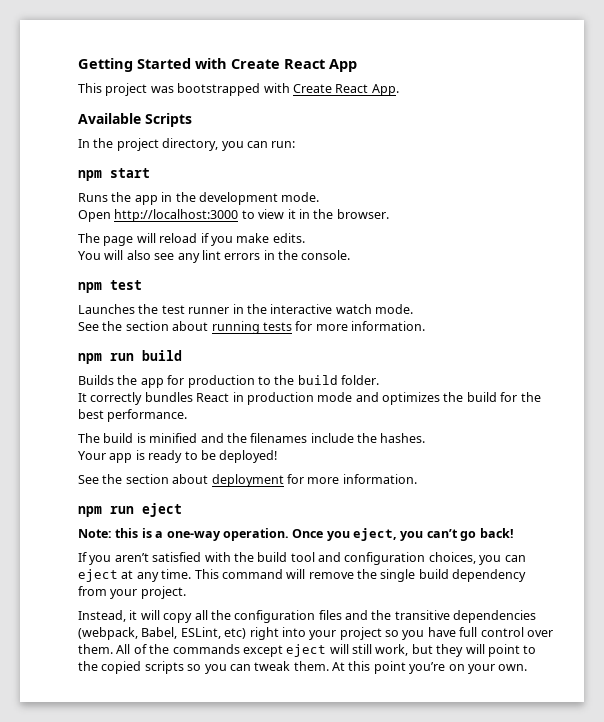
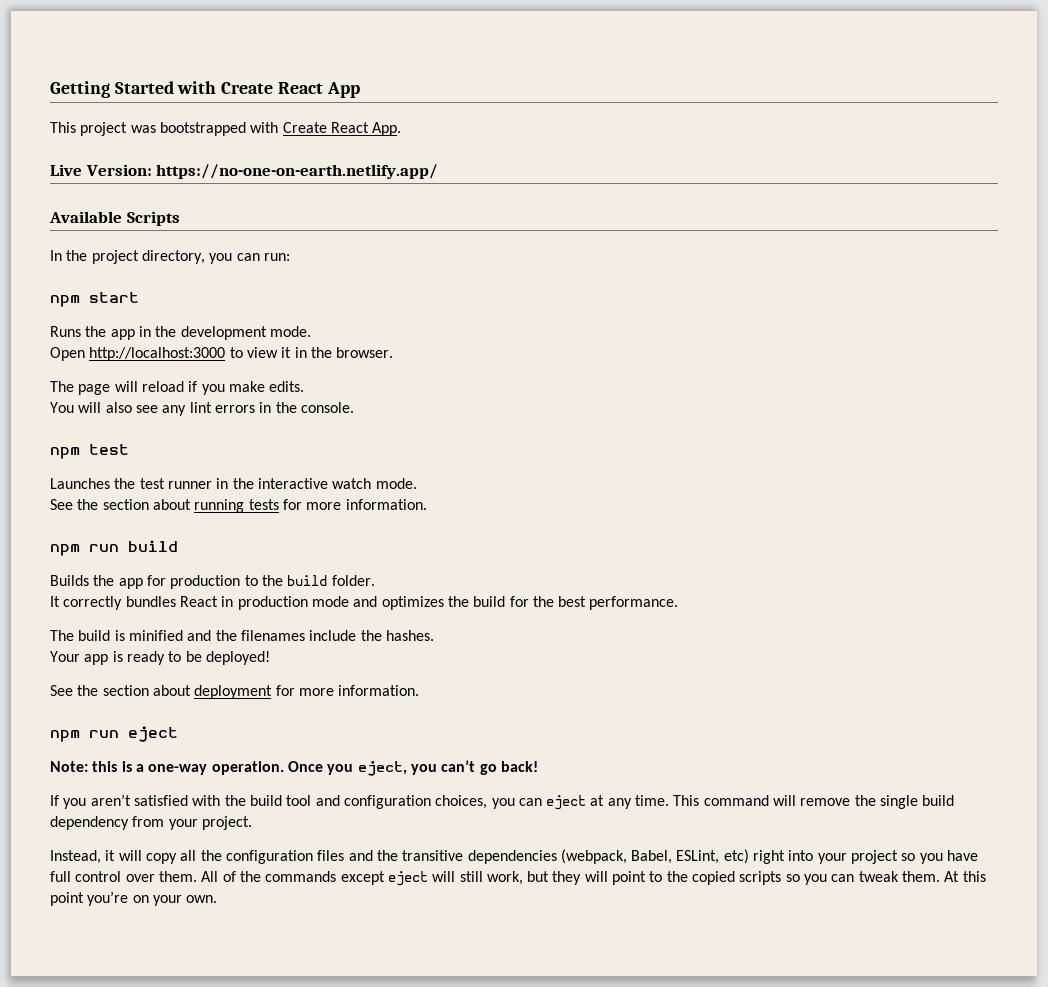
+ Live Version: https://no-one-on-earth.netlify.app/

